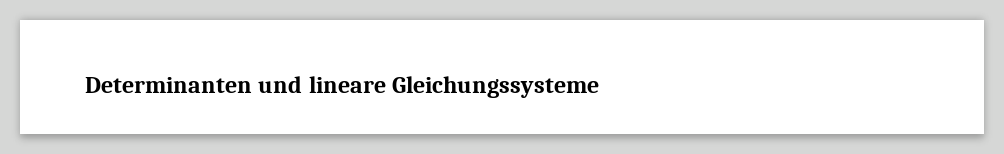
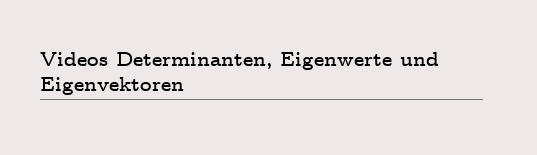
- Determinanten und lineare Gleichungssysteme
+ Videos Determinanten, Eigenwerte und Eigenvektoren

